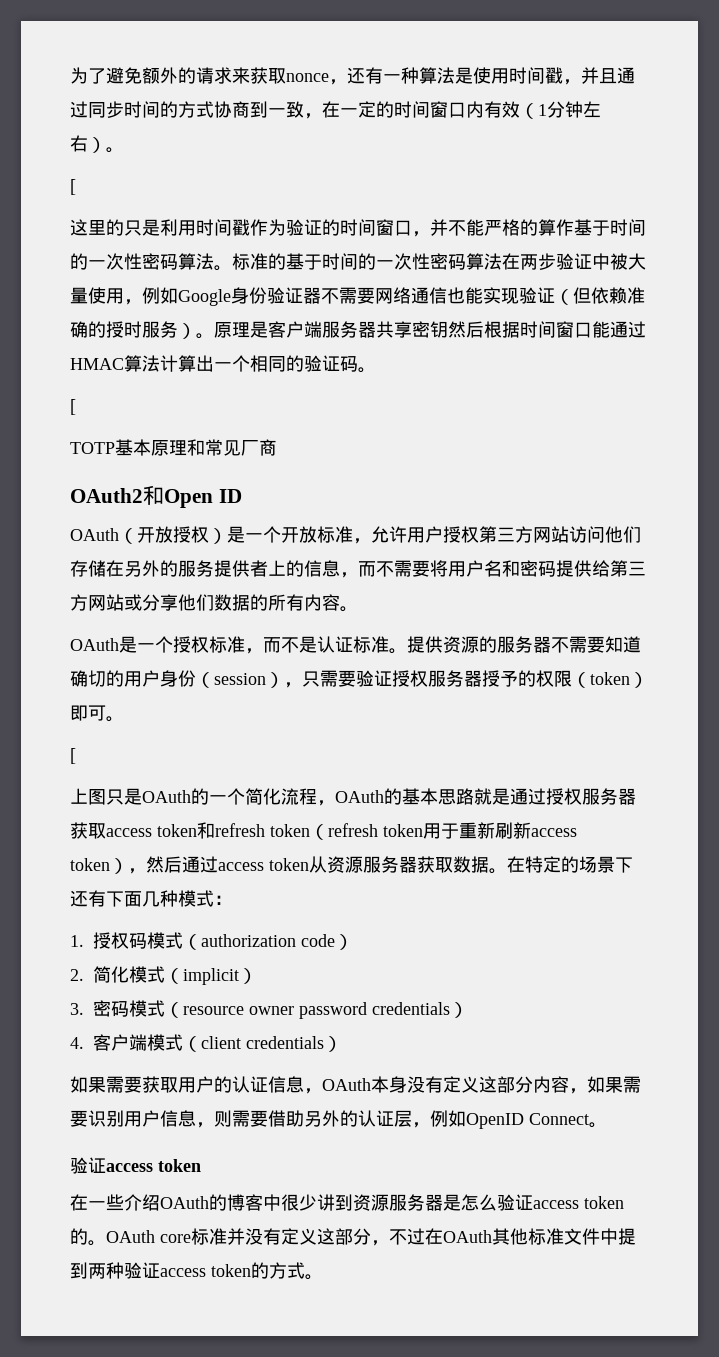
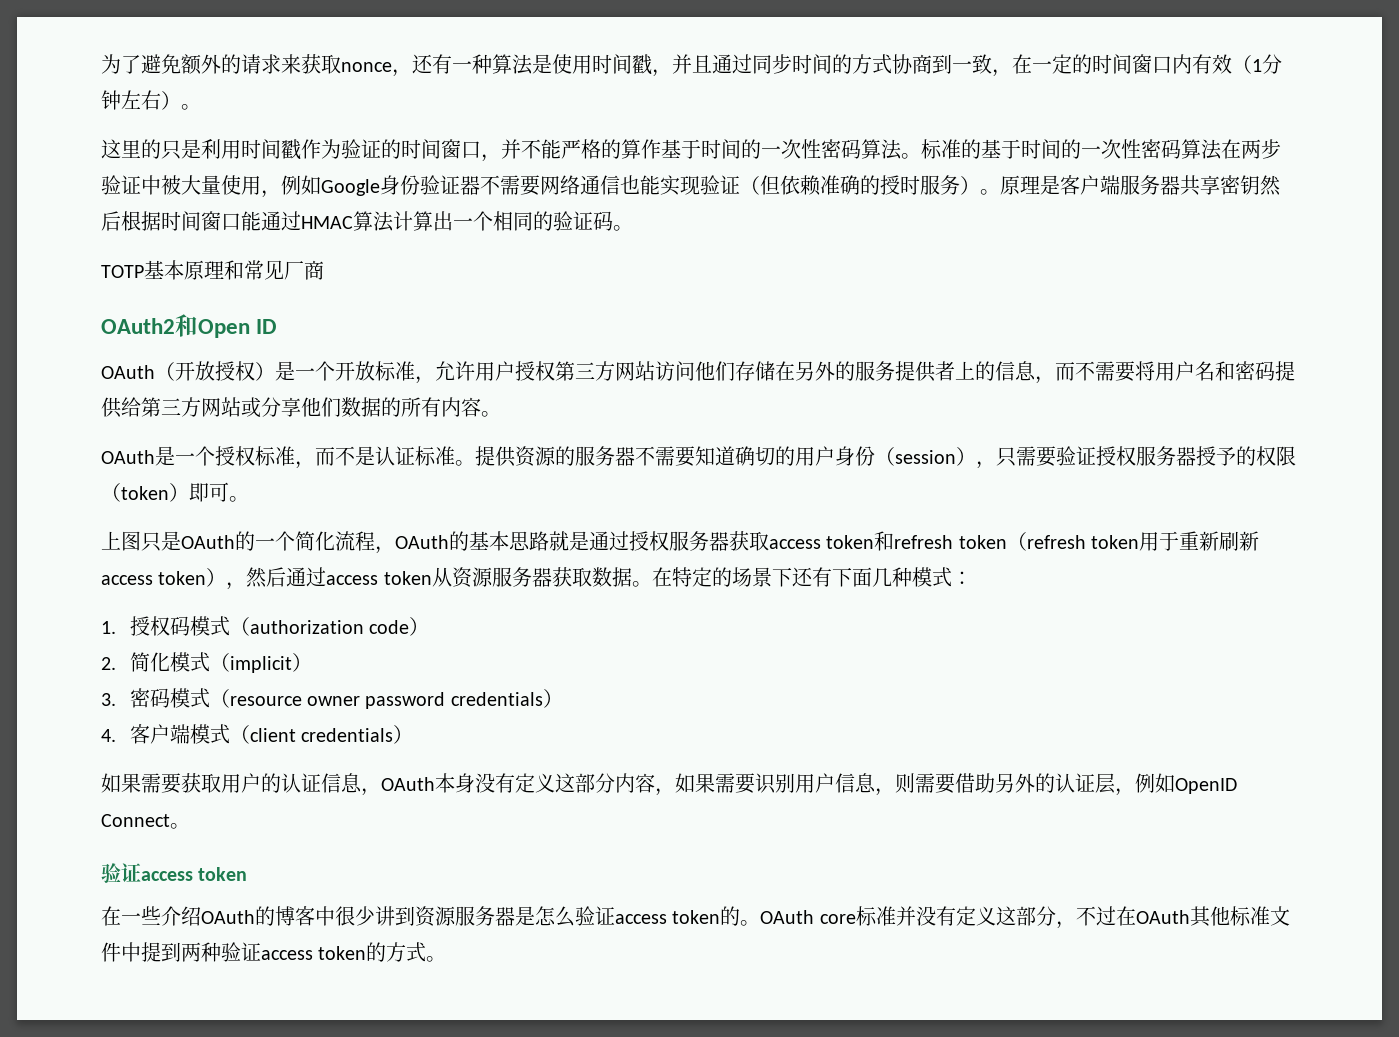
  为了避免额外的请求来获取nonce，还有一种算法是使用时间戳，并且通过同步时间的方式协商到一致，在一定的时间窗口内有效（1分钟左右）。
- [
  原理是客户端服务器共享密钥然后根据时间窗口能通过HMAC算法计算出一个相同的验证码。
- [
  提供资源的服务器不需要知道确切的用户身份（session），只需要验证授权服务器授予的权限（token）即可。
- [

